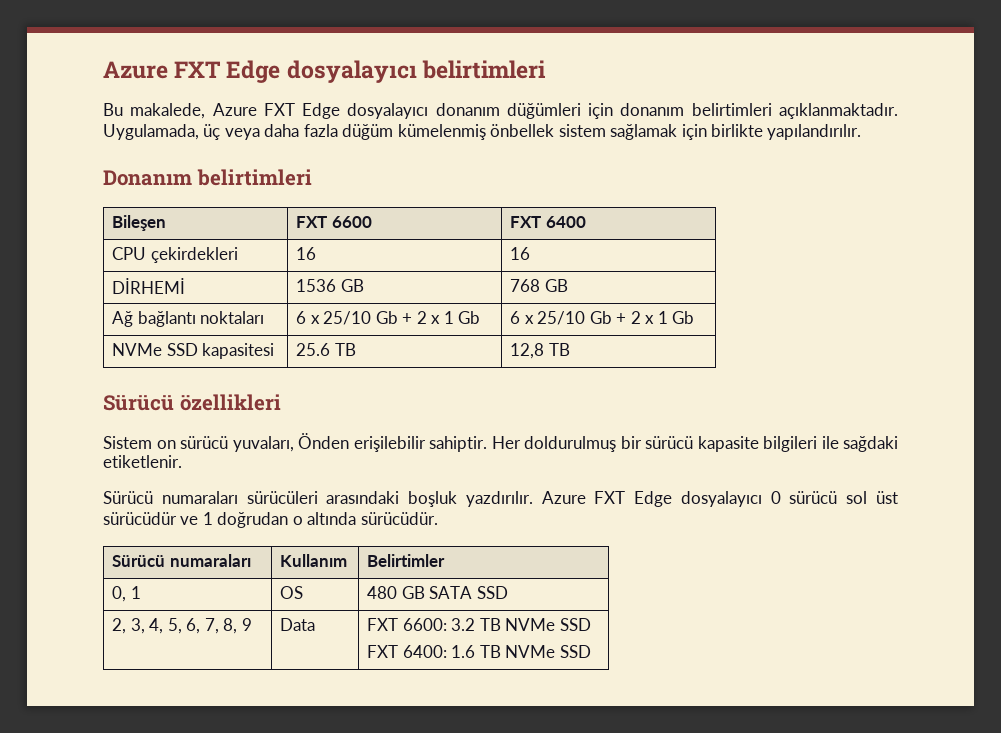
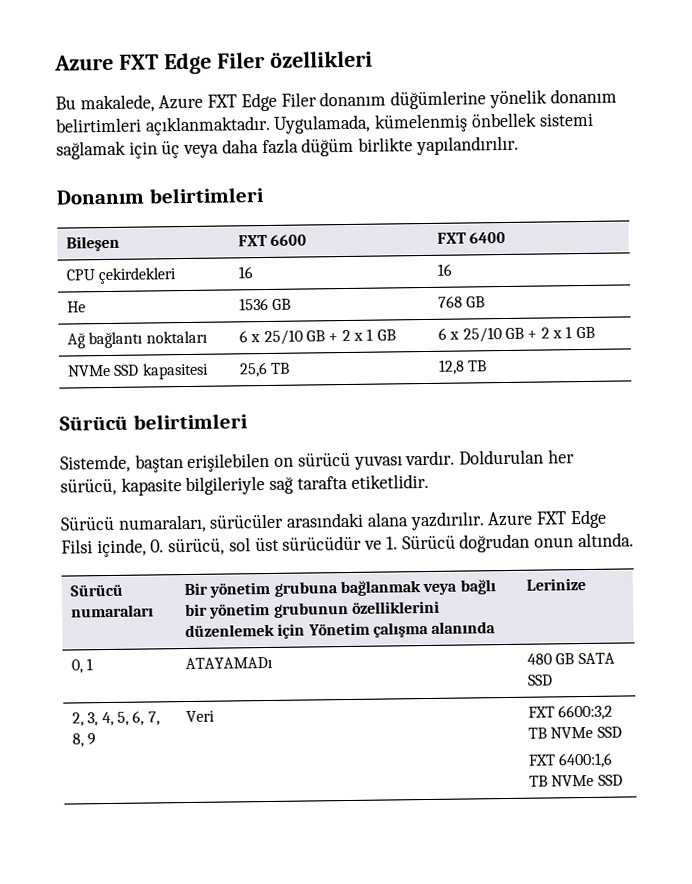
- Azure FXT Edge dosyalayıcı belirtimleri
+ Azure FXT Edge Filer özellikleri
- Bu makalede, Azure FXT Edge dosyalayıcı donanım düğümleri için donanım belirtimleri açıklanmaktadır. Uygulamada, üç veya daha fazla düğüm kümelenmiş önbellek sistem sağlamak için birlikte yapılandırılır.
+ Bu makalede, Azure FXT Edge Filer donanım düğümlerine yönelik donanım belirtimleri açıklanmaktadır. Uygulamada, kümelenmiş önbellek sistemi sağlamak için üç veya daha fazla düğüm birlikte yapılandırılır.
- DİRHEMİ | 1536 GB | 768 GB
+ He | 1536 GB | 768 GB
- Ağ bağlantı noktaları | 6 x 25/10 Gb + 2 x 1 Gb | 6 x 25/10 Gb + 2 x 1 Gb
+ Ağ bağlantı noktaları | 6 x 25/10 GB + 2 x 1 GB | 6 x 25/10 GB + 2 x 1 GB
- NVMe SSD kapasitesi | 25.6 TB | 12,8 TB
+ NVMe SSD kapasitesi | 25,6 TB | 12,8 TB
- Sürücü özellikleri
- Sistem on sürücü yuvaları, Önden erişilebilir sahiptir. Her doldurulmuş bir sürücü kapasite bilgileri ile sağdaki etiketlenir.
- Sürücü numaraları sürücüleri arasındaki boşluk yazdırılır. Azure FXT Edge dosyalayıcı 0 sürücü sol üst sürücüdür ve 1 doğrudan o altında sürücüdür.
- Sürücü numaraları | Kullanım | Belirtimler
+ Sürücü belirtimleri
+ Sistemde, baştan erişilebilen on sürücü yuvası vardır. Doldurulan her sürücü, kapasite bilgileriyle sağ tarafta etiketlidir.
+ Sürücü numaraları, sürücüler arasındaki alana yazdırılır. Azure FXT Edge Filsi içinde, 0. sürücü, sol üst sürücüdür ve 1. Sürücü doğrudan onun altında.
+ Sürücü numaraları | Bir yönetim grubuna bağlanmak veya bağlı bir yönetim grubunun özelliklerini düzenlemek için Yönetim çalışma alanında | Lerinize
- 0, 1 | OS | 480 GB SATA SSD
+ 0, 1 | ATAYAMADı | 480 GB SATA SSD
- 2, 3, 4, 5, 6, 7, 8, 9 | Data | FXT 6600: 3.2 TB NVMe SSD
- FXT 6400: 1.6 TB NVMe SSD
+ 2, 3, 4, 5, 6, 7, 8, 9 | Veri | FXT 6600:3,2 TB NVMe SSD
+ FXT 6400:1,6 TB NVMe SSD

